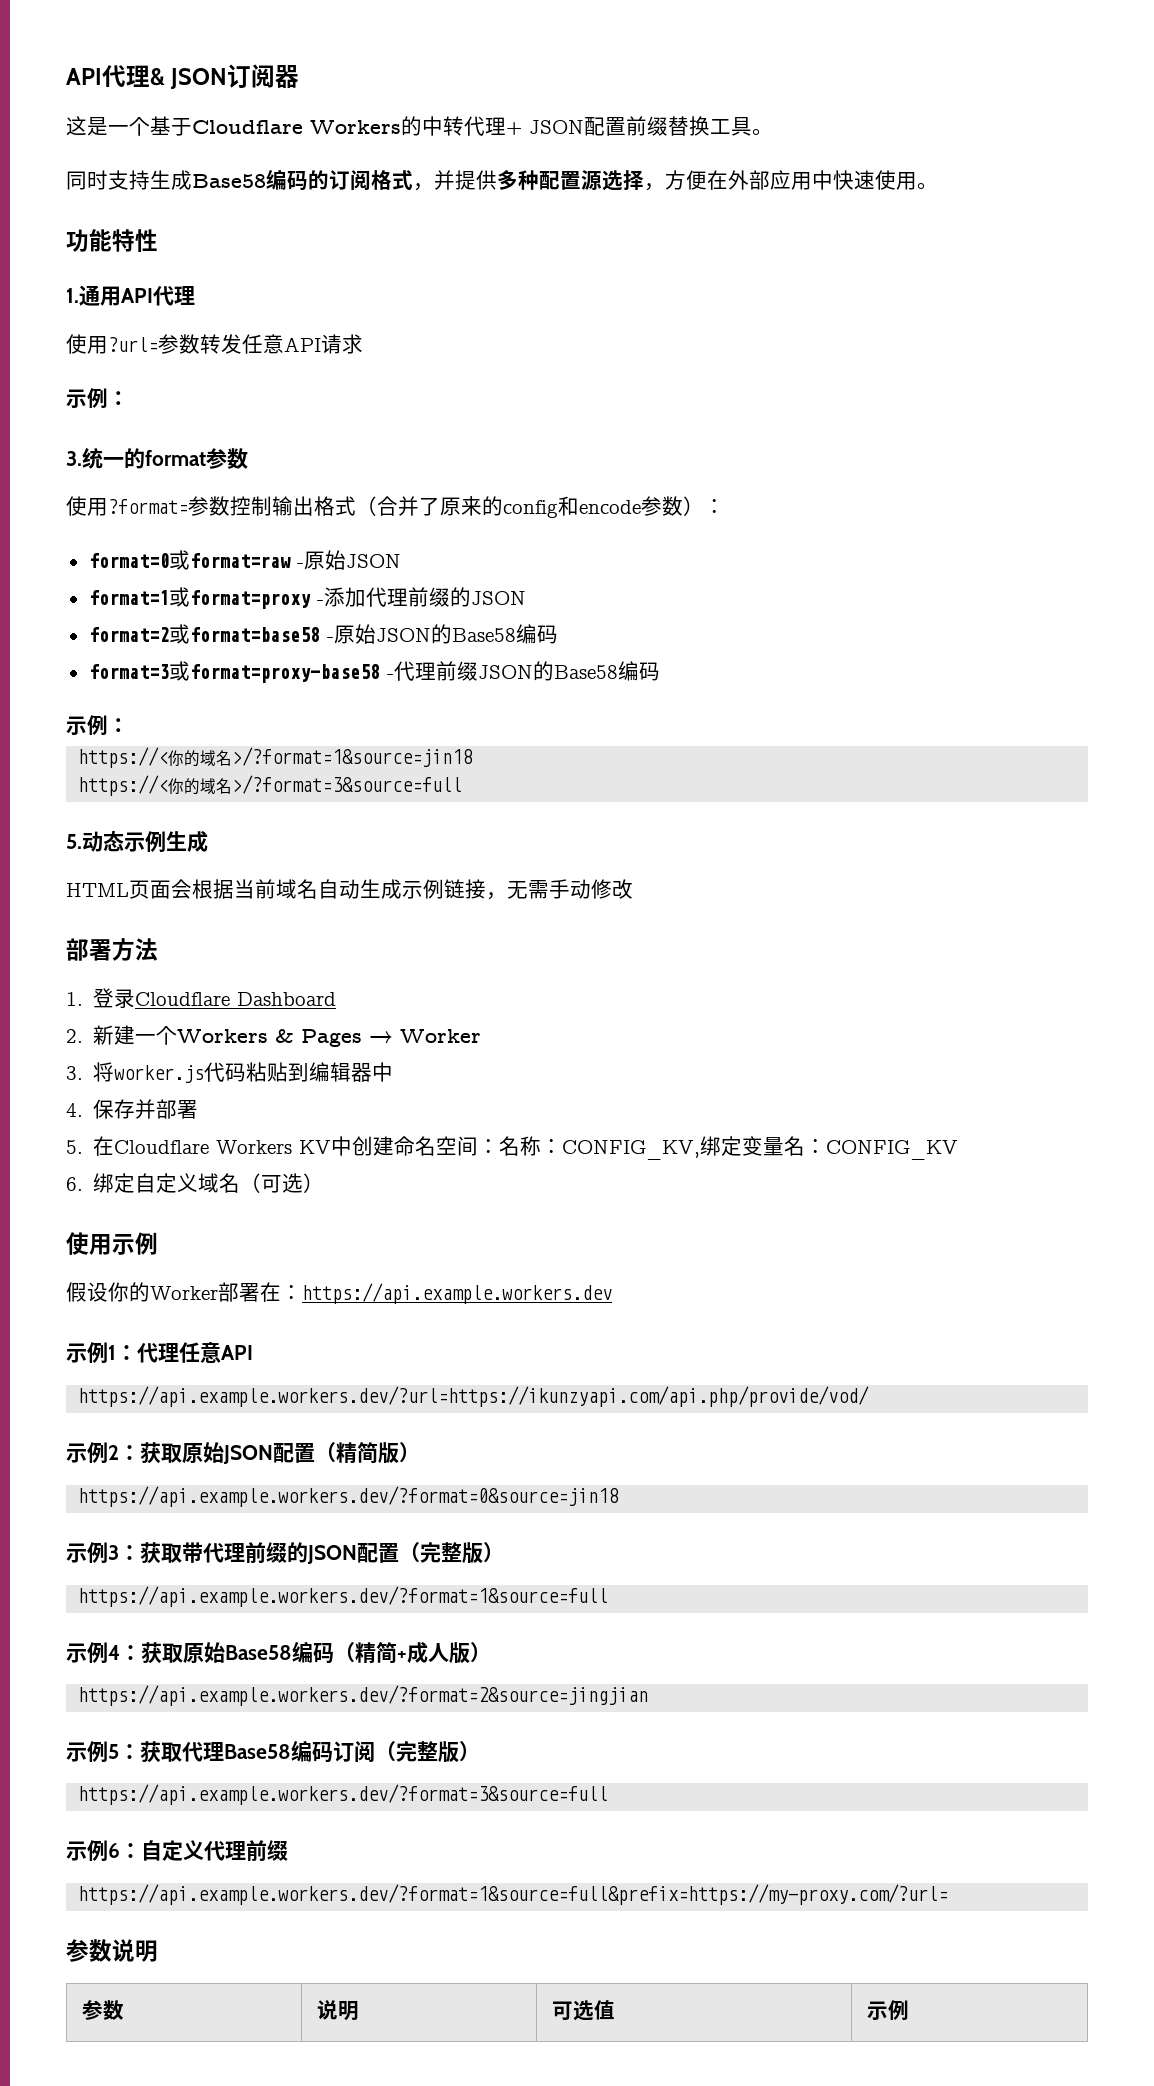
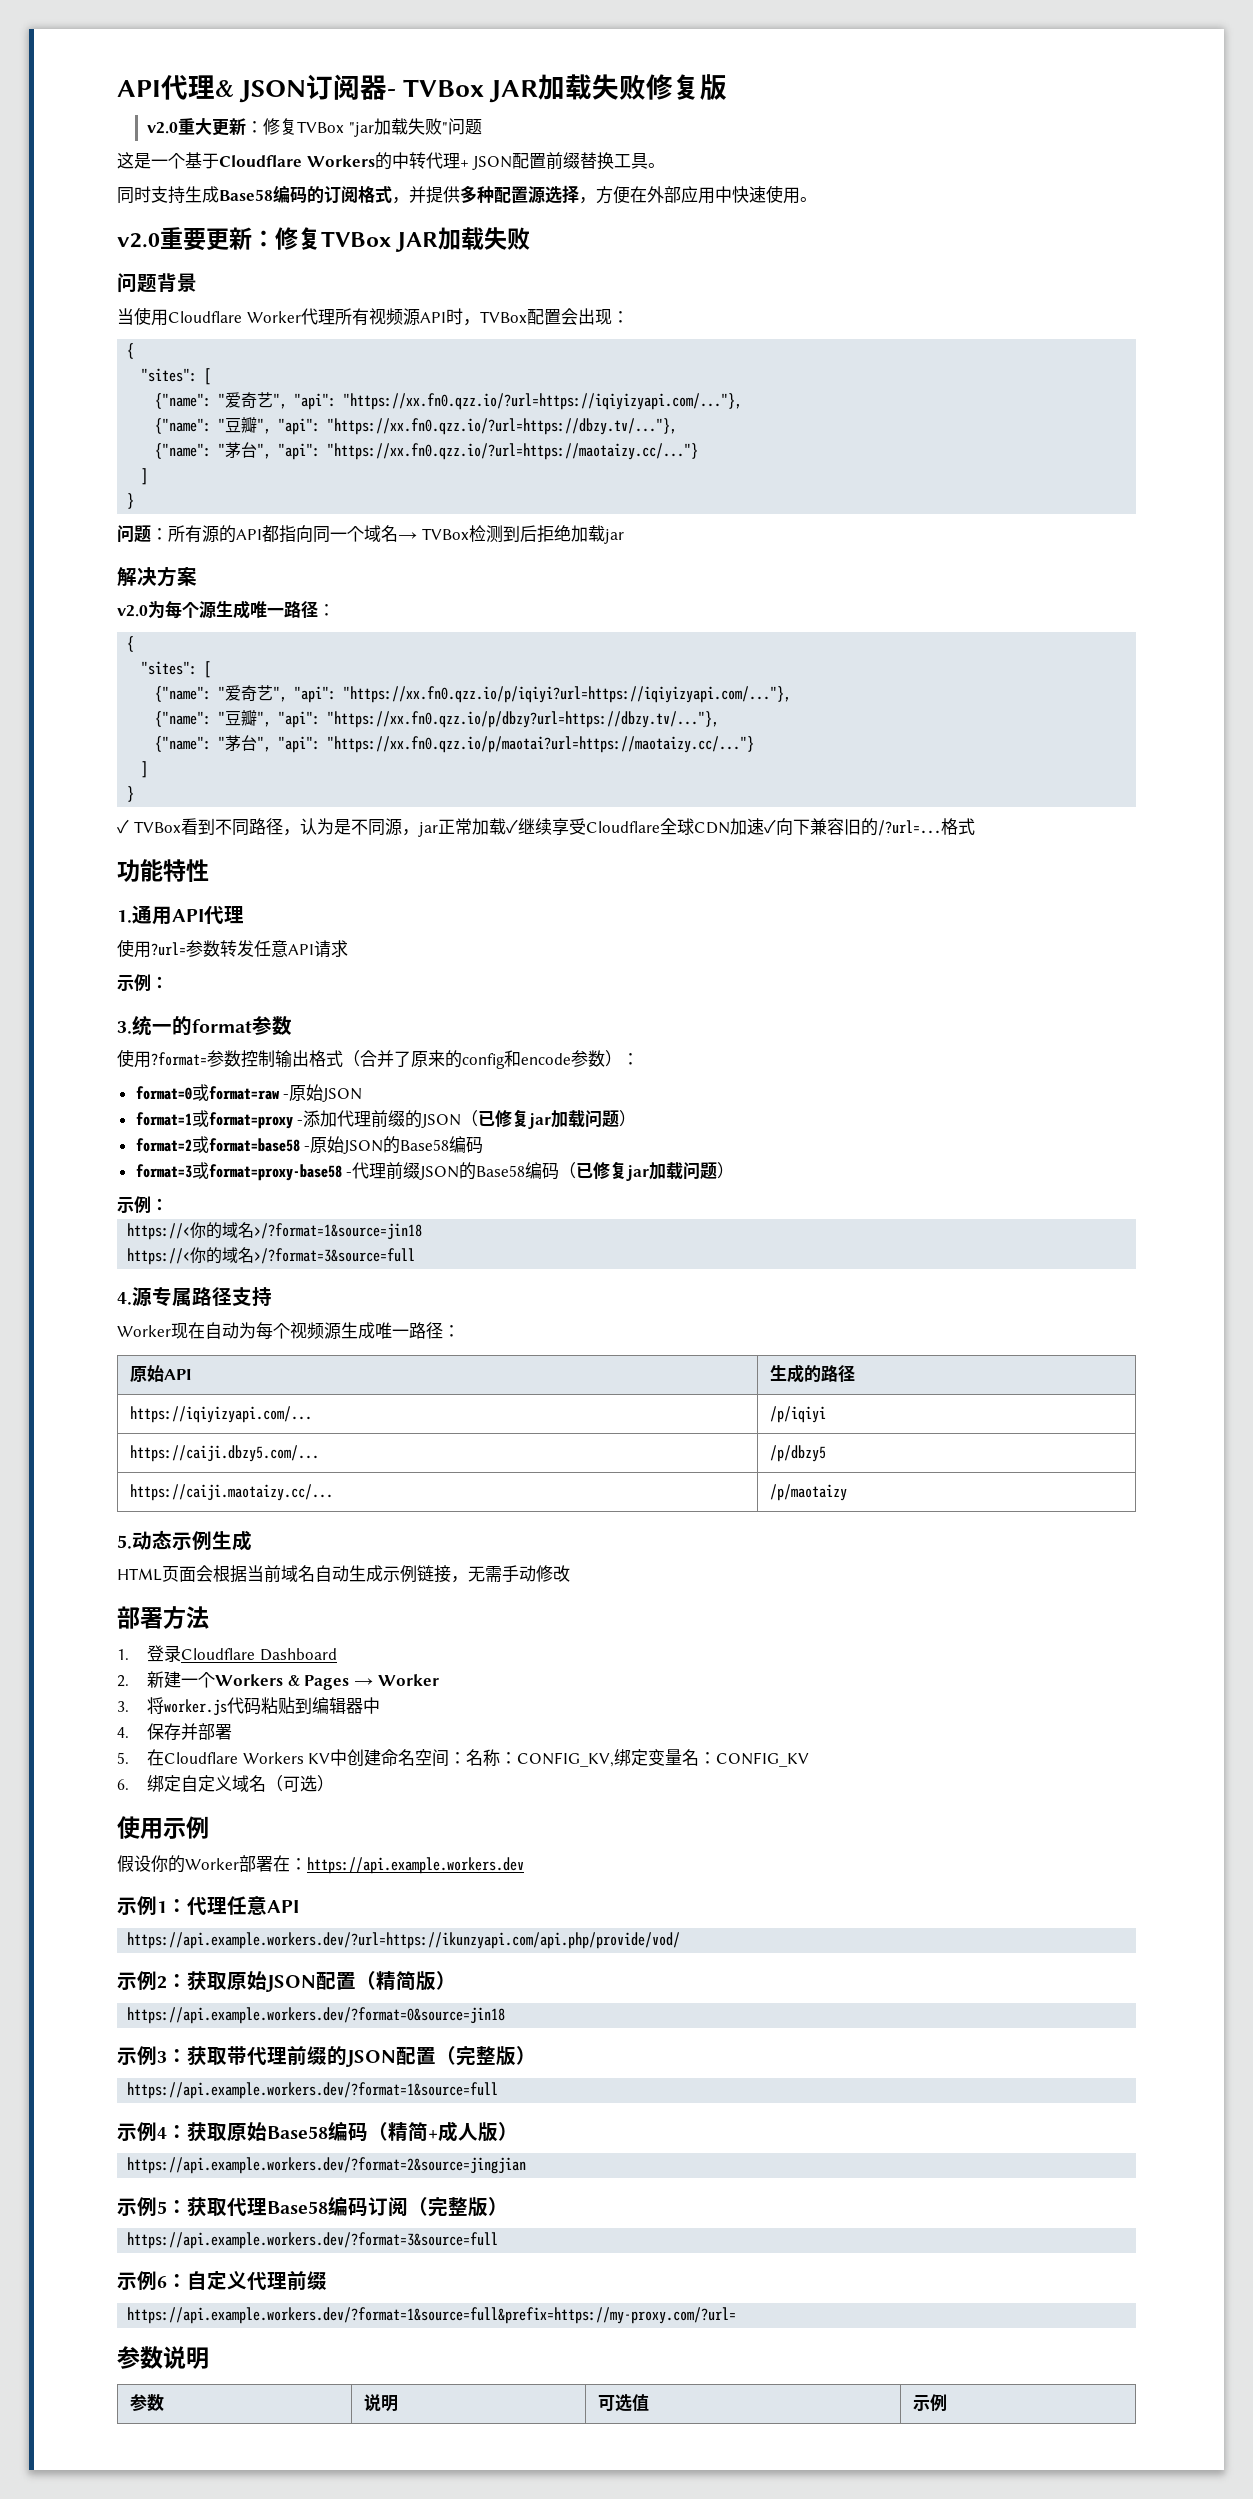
- API代理& JSON订阅器
+ API代理& JSON订阅器- TVBox JAR加载失败修复版
+ v2.0重大更新：修复TVBox "jar加载失败"问题
+ v2.0重要更新：修复TVBox JAR加载失败
+ 问题背景
+ 当使用Cloudflare Worker代理所有视频源API时，TVBox配置会出现：
+ {
+ "sites": [
+ {"name": "爱奇艺", "api": "https://xx.fn0.qzz.io/?url=https://iqiyizyapi.com/..."},
+ {"name": "豆瓣", "api": "https://xx.fn0.qzz.io/?url=https://dbzy.tv/..."},
+ {"name": "茅台", "api": "https://xx.fn0.qzz.io/?url=https://maotaizy.cc/..."}
+ ]
+ }
+ 问题：所有源的API都指向同一个域名→ TVBox检测到后拒绝加载jar
+ 解决方案
+ v2.0为每个源生成唯一路径：
+ {
+ "sites": [
+ {"name": "爱奇艺", "api": "https://xx.fn0.qzz.io/p/iqiyi?url=https://iqiyizyapi.com/..."},
+ {"name": "豆瓣", "api": "https://xx.fn0.qzz.io/p/dbzy?url=https://dbzy.tv/..."},
+ {"name": "茅台", "api": "https://xx.fn0.qzz.io/p/maotai?url=https://maotaizy.cc/..."}
+ ]
+ }
+ ✓ TVBox看到不同路径，认为是不同源，jar正常加载✓继续享受Cloudflare全球CDN加速✓向下兼容旧的/?url=...格式
- format=1或format=proxy -添加代理前缀的JSON
+ format=1或format=proxy -添加代理前缀的JSON（已修复jar加载问题）
- format=3或format=proxy-base58 -代理前缀JSON的Base58编码
+ format=3或format=proxy-base58 -代理前缀JSON的Base58编码（已修复jar加载问题）
+ 4.源专属路径支持
+ Worker现在自动为每个视频源生成唯一路径：
+ 原始API | 生成的路径
+ https://iqiyizyapi.com/... | /p/iqiyi
+ https://caiji.dbzy5.com/... | /p/dbzy5
+ https://caiji.maotaizy.cc/... | /p/maotaizy

